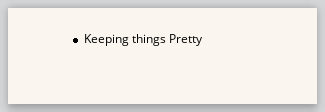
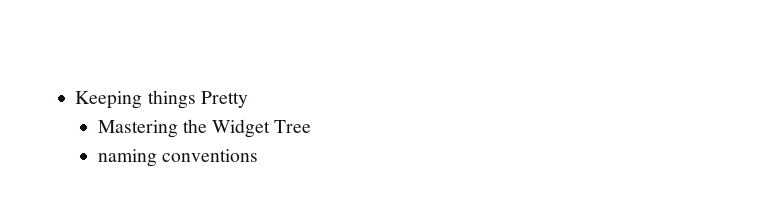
+ Mastering the Widget Tree
+ naming conventions

